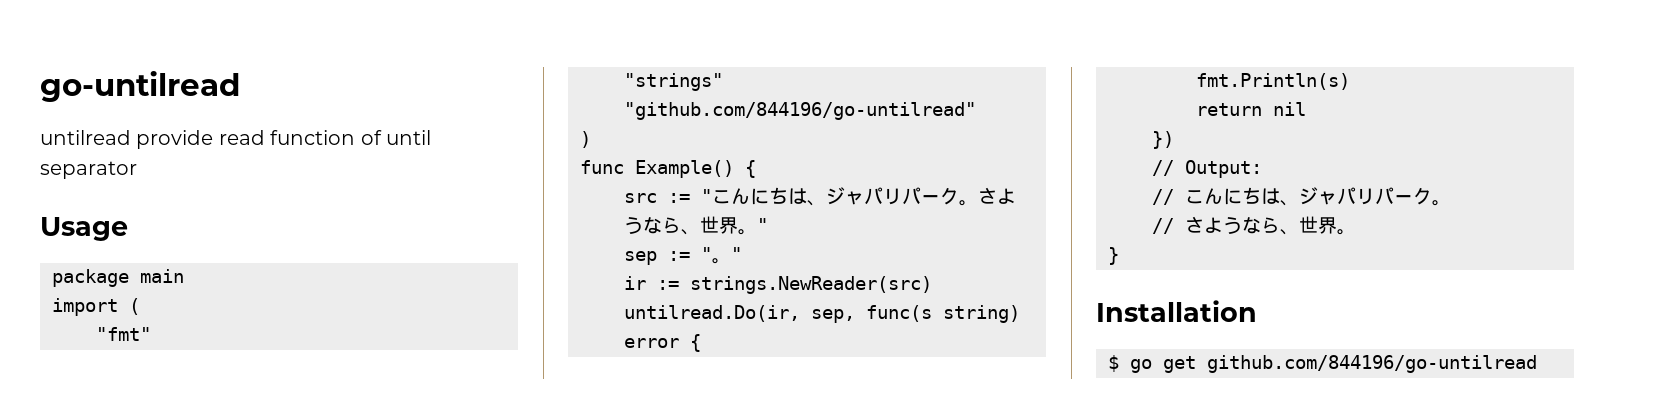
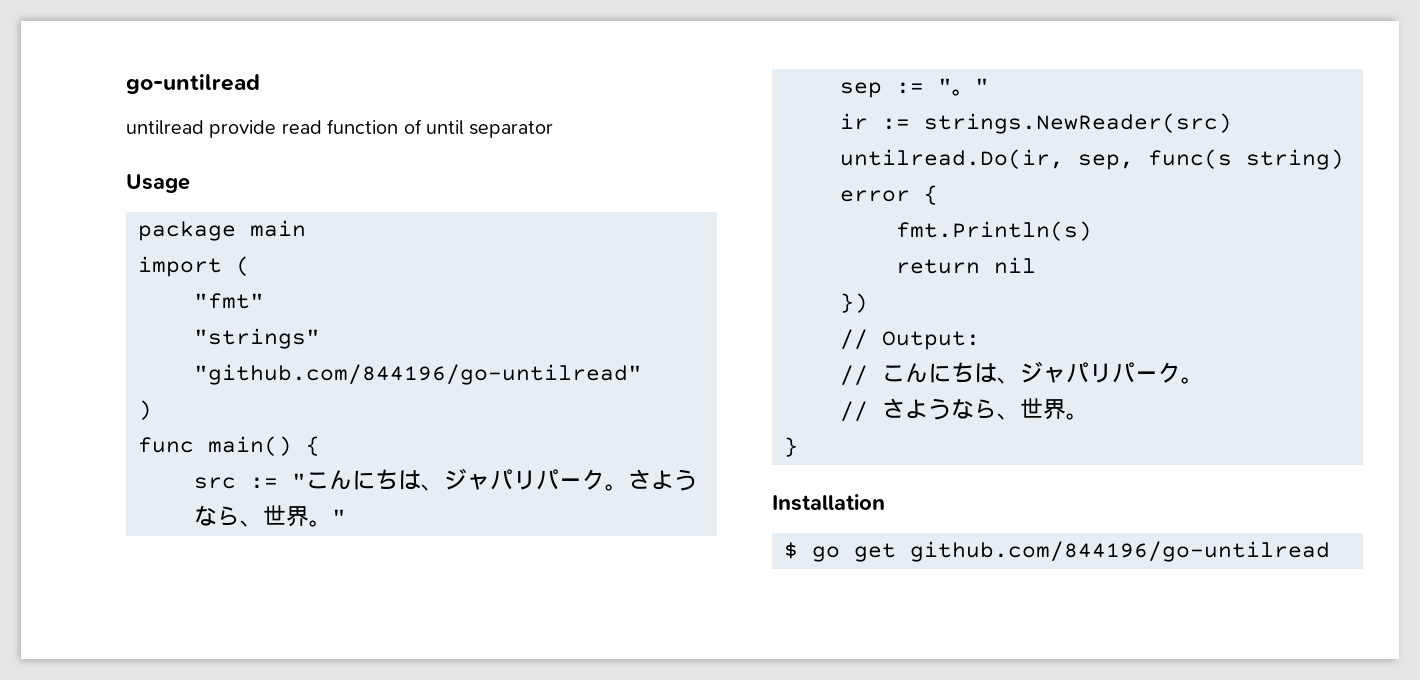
- func Example() {
+ func main() {

